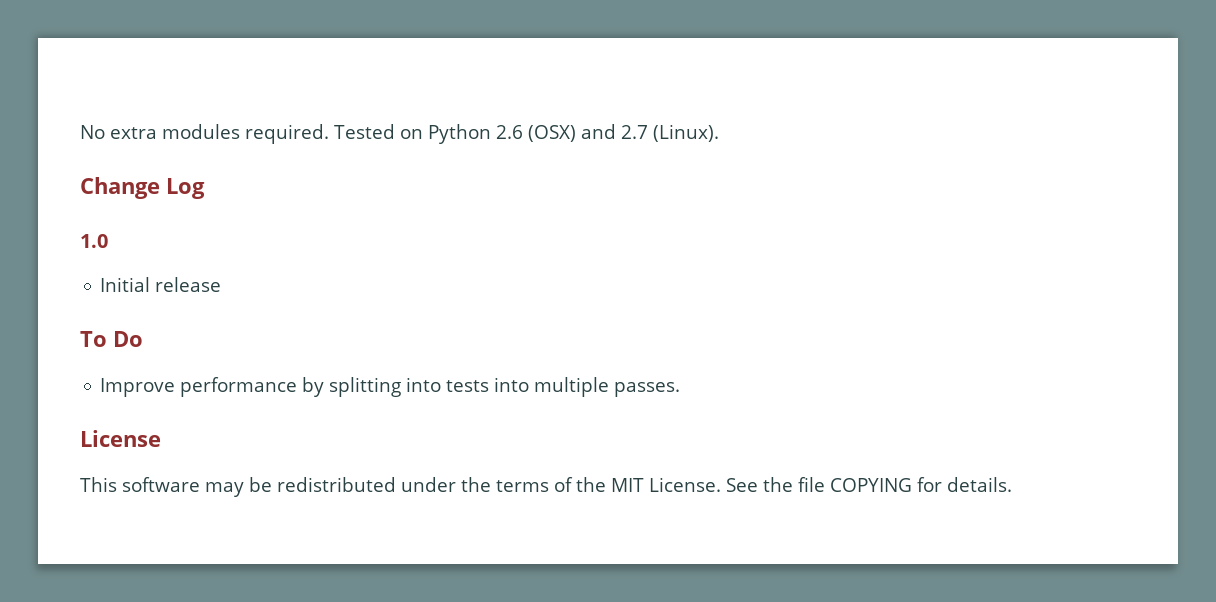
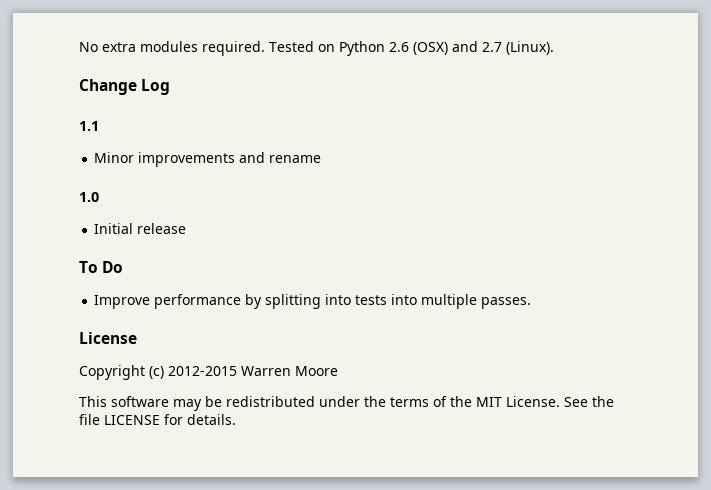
+ 1.1
+ Minor improvements and rename
+ Copyright (c) 2012-2015 Warren Moore
- See the file COPYING for details.
+ See the file LICENSE for details.

